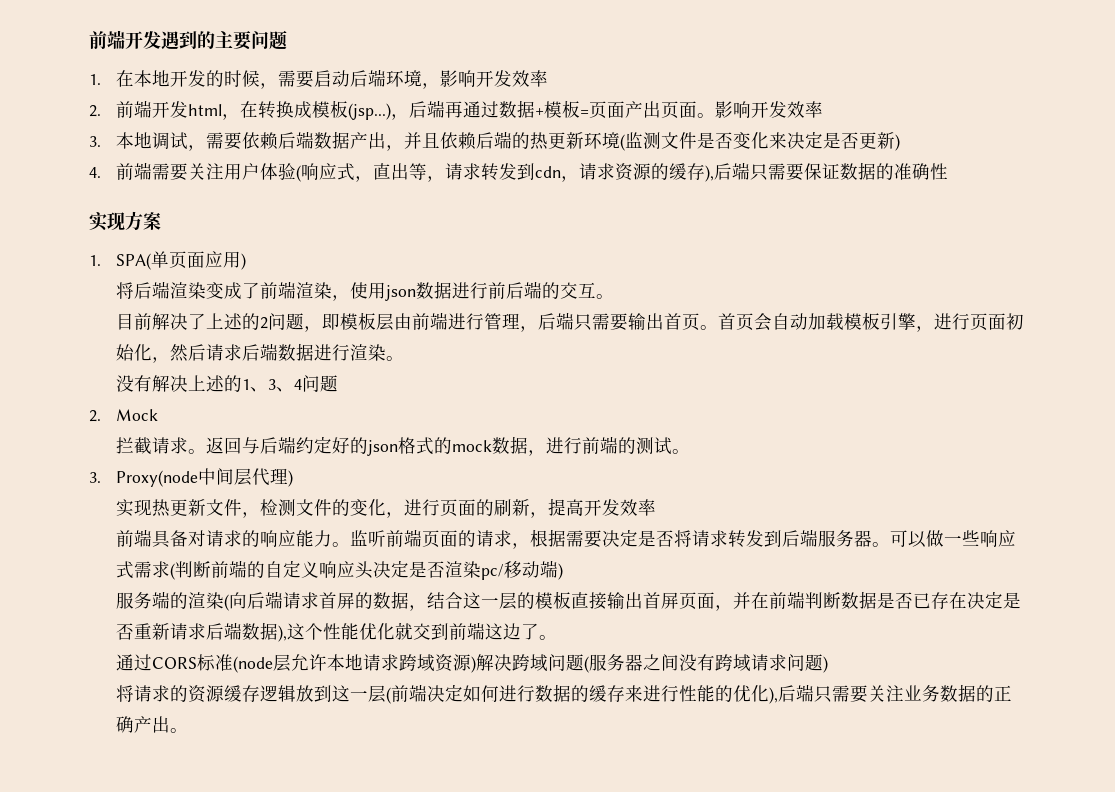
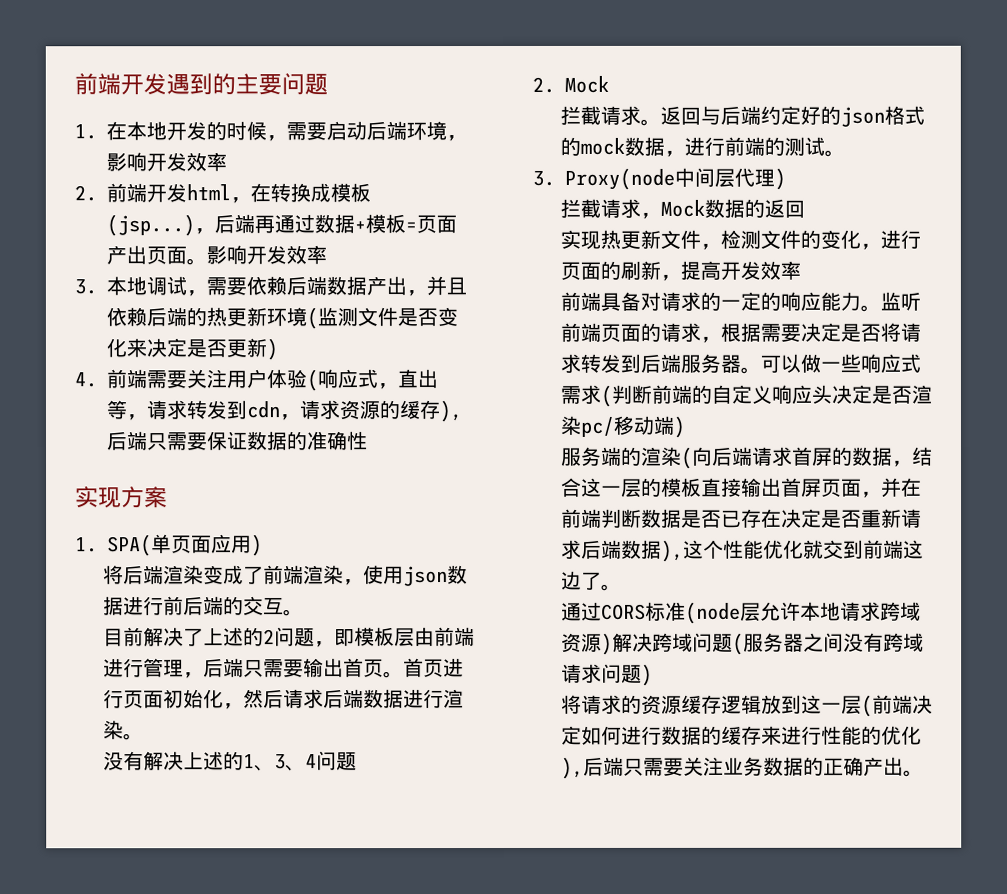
- 首页会自动加载模板引擎，进行页面初始化，然后请求后端数据进行渲染。
+ 首页进行页面初始化，然后请求后端数据进行渲染。
+ 拦截请求，Mock数据的返回
- 前端具备对请求的响应能力。
+ 前端具备对请求的一定的响应能力。

